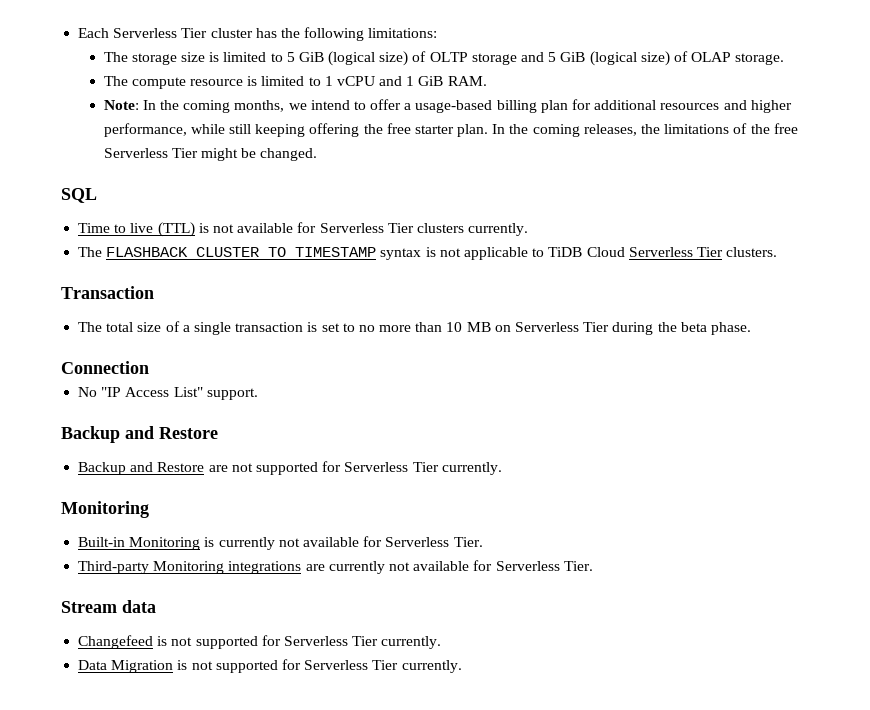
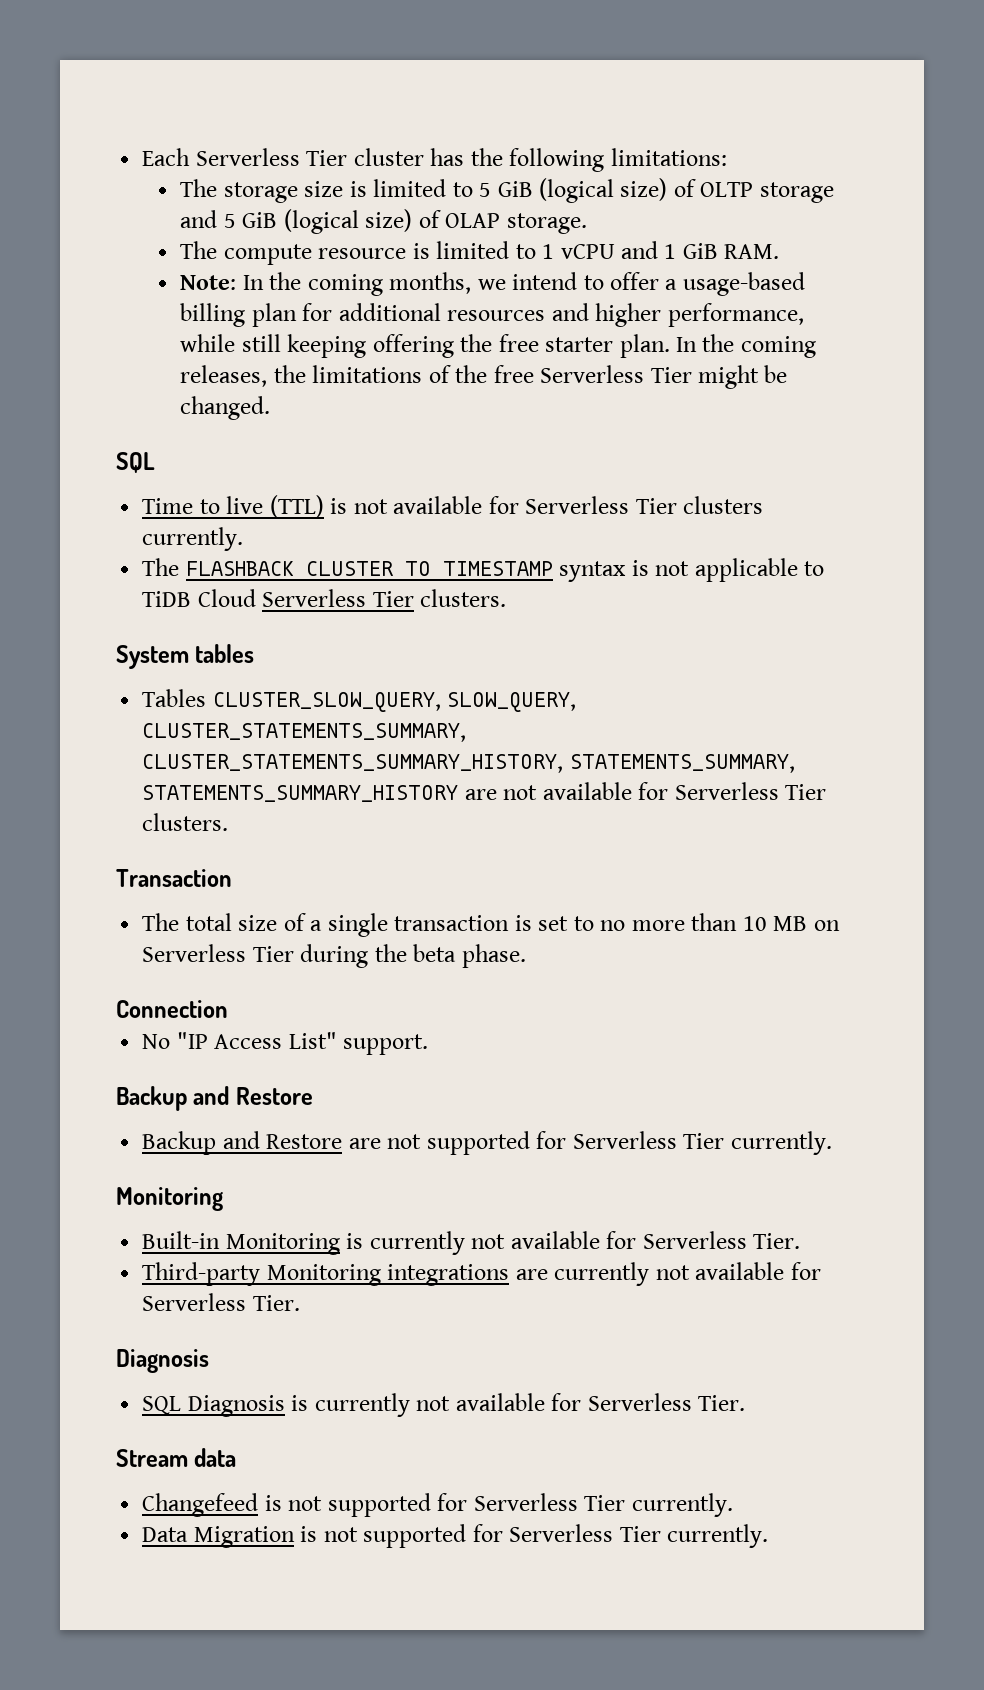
+ System tables
+ Tables CLUSTER_SLOW_QUERY, SLOW_QUERY, CLUSTER_STATEMENTS_SUMMARY, CLUSTER_STATEMENTS_SUMMARY_HISTORY, STATEMENTS_SUMMARY, STATEMENTS_SUMMARY_HISTORY are not available for Serverless Tier clusters.
  Third-party Monitoring integrations are currently not available for Serverless Tier.
+ Diagnosis
+ SQL Diagnosis is currently not available for Serverless Tier.

